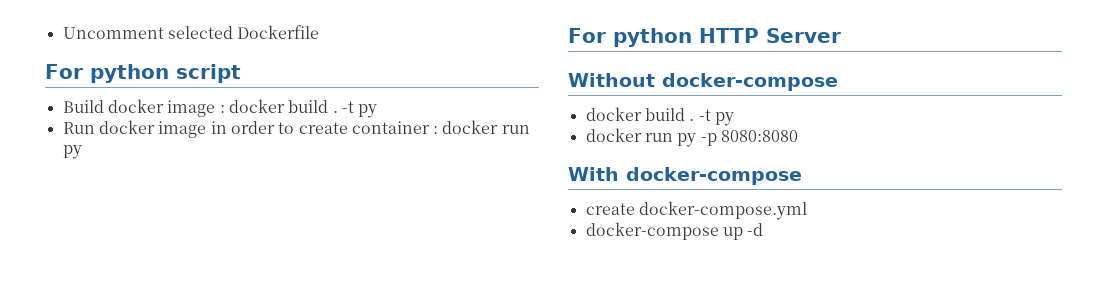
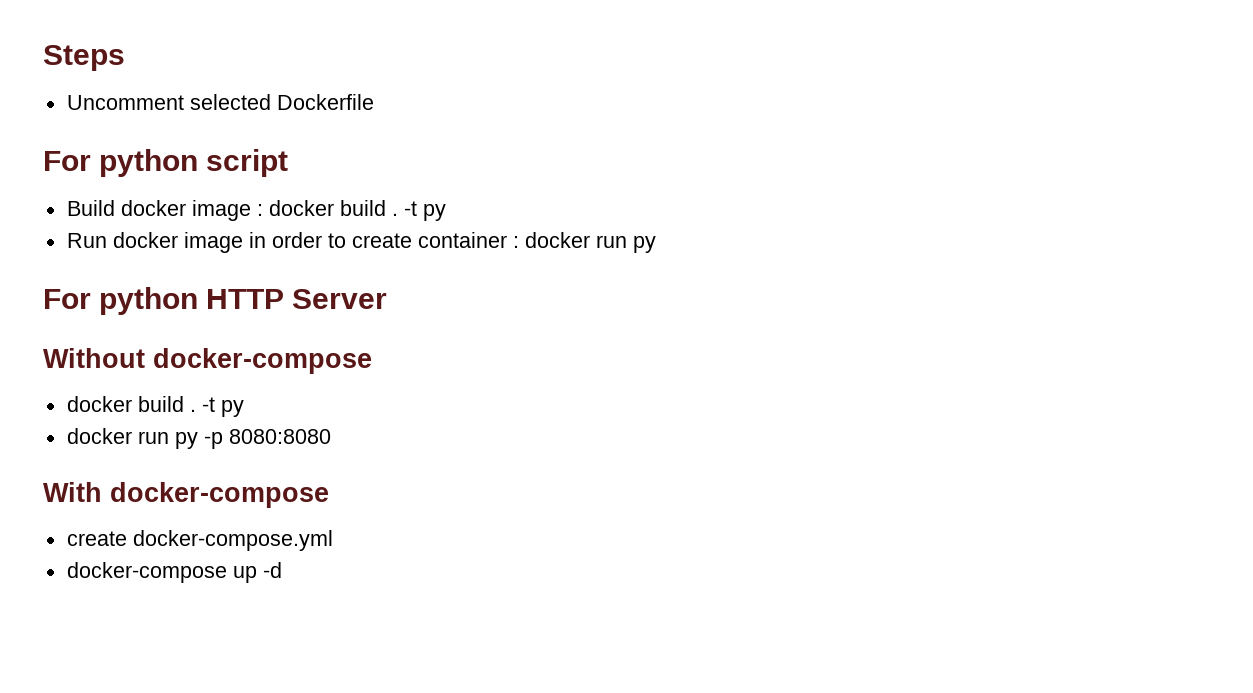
+ Steps

